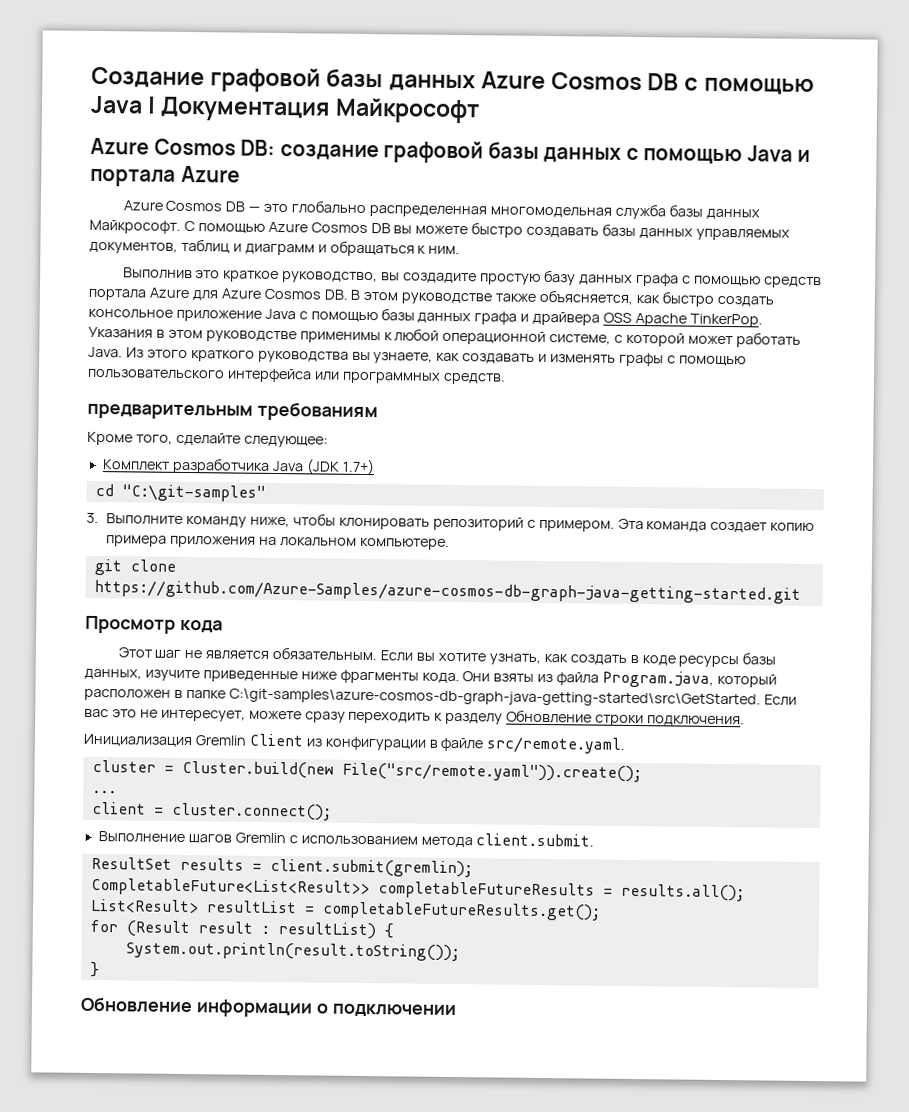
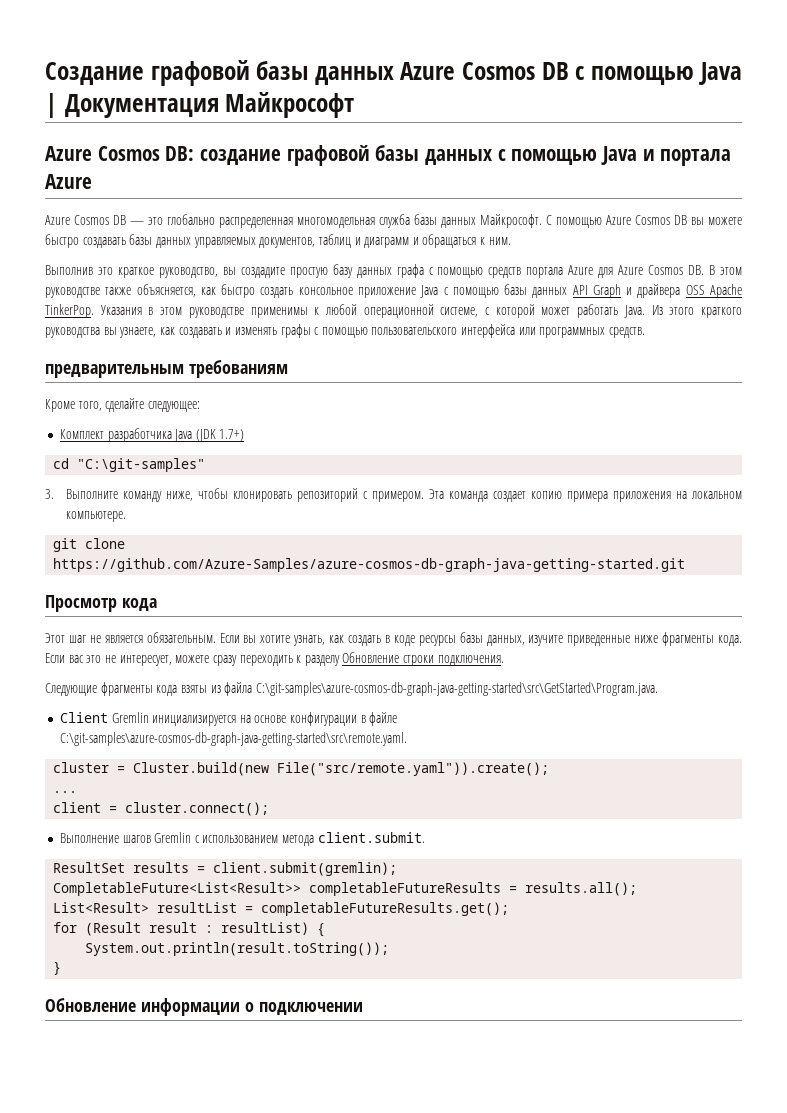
- Выполнив это краткое руководство, вы создадите простую базу данных графа с помощью средств портала Azure для Azure Cosmos DB. В этом руководстве также объясняется, как быстро создать консольное приложение Java с помощью базы данных графа и драйвера OSS Apache TinkerPop.
+ Выполнив это краткое руководство, вы создадите простую базу данных графа с помощью средств портала Azure для Azure Cosmos DB. В этом руководстве также объясняется, как быстро создать консольное приложение Java с помощью базы данных API Graph и драйвера OSS Apache TinkerPop.
- Они взяты из файла Program.java, который расположен в папке C:\git-samples\azure-cosmos-db-graph-java-getting-started\src\GetStarted.
- Инициализация Gremlin Client из конфигурации в файле src/remote.yaml.
+ Следующие фрагменты кода взяты из файла C:\git-samples\azure-cosmos-db-graph-java-getting-started\src\GetStarted\Program.java.
+ Client Gremlin инициализируется на основе конфигурации в файле C:\git-samples\azure-cosmos-db-graph-java-getting-started\src\remote.yaml.

